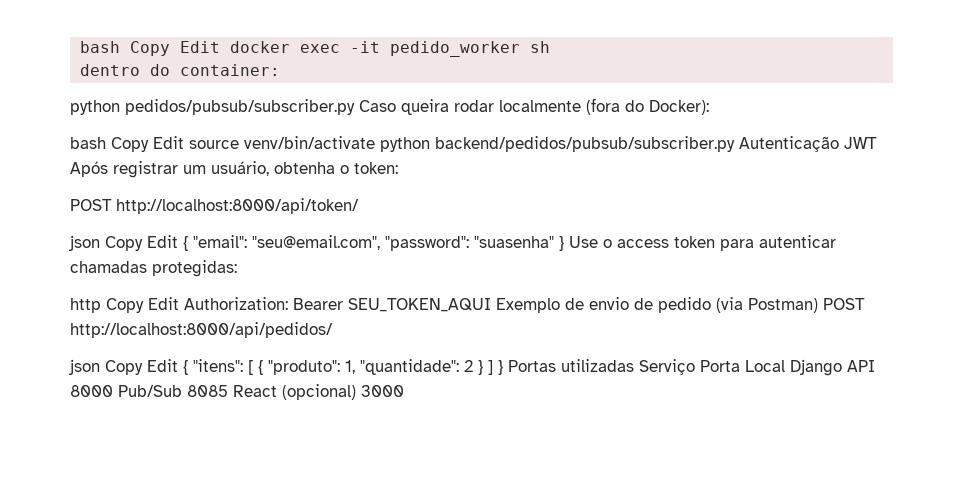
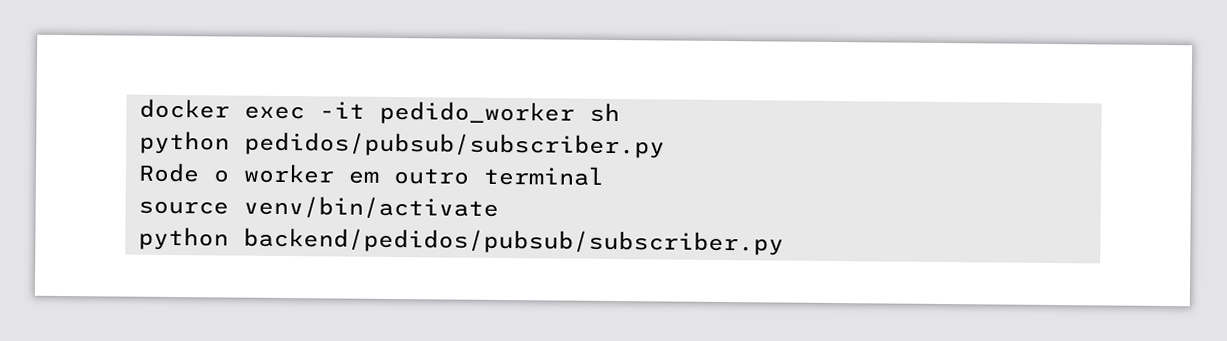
- bash Copy Edit docker exec -it pedido_worker sh
+ docker exec -it pedido_worker sh
- dentro do container:
- python pedidos/pubsub/subscriber.py Caso queira rodar localmente (fora do Docker):
- bash Copy Edit source venv/bin/activate python backend/pedidos/pubsub/subscriber.py Autenticação JWT Após registrar um usuário, obtenha o token:
- POST http://localhost:8000/api/token/
- json Copy Edit { "email": "seu@email.com", "password": "suasenha" } Use o access token para autenticar chamadas protegidas:
- http Copy Edit Authorization: Bearer SEU_TOKEN_AQUI Exemplo de envio de pedido (via Postman) POST http://localhost:8000/api/pedidos/
- json Copy Edit { "itens": [ { "produto": 1, "quantidade": 2 } ] } Portas utilizadas Serviço Porta Local Django API 8000 Pub/Sub 8085 React (opcional) 3000
+ python pedidos/pubsub/subscriber.py
+ Rode o worker em outro terminal
+ source venv/bin/activate
+ python backend/pedidos/pubsub/subscriber.py

